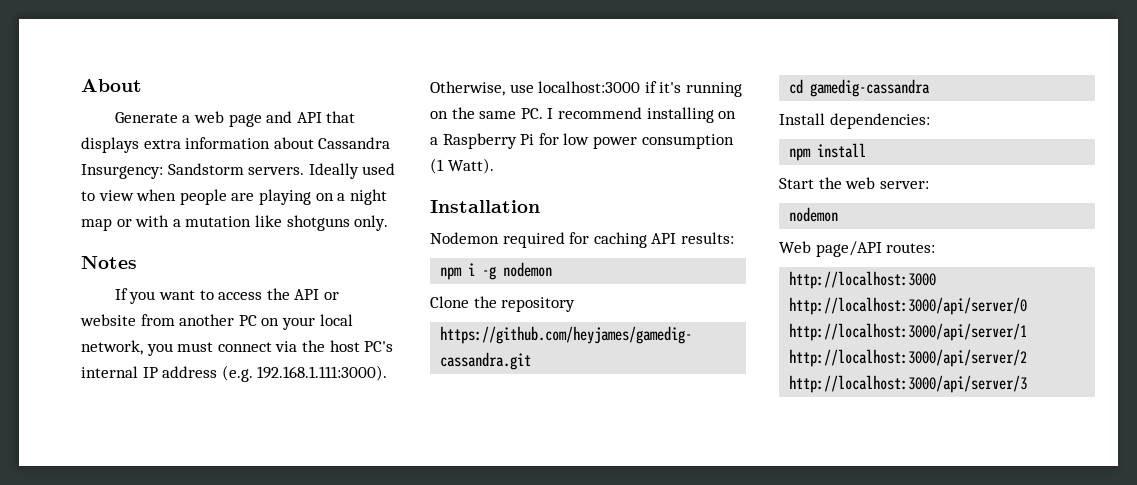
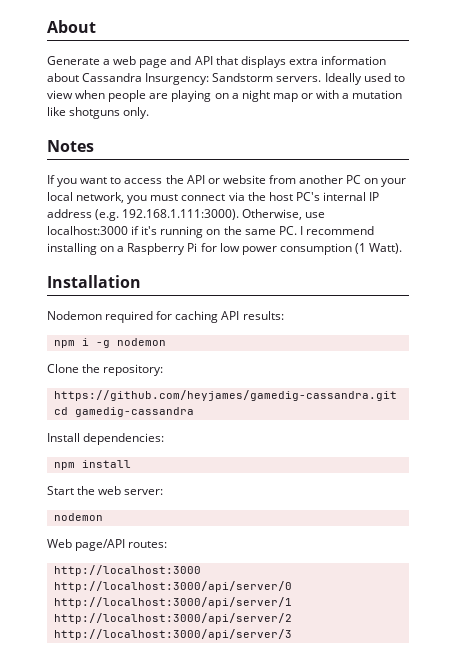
- Clone the repository
+ Clone the repository:

